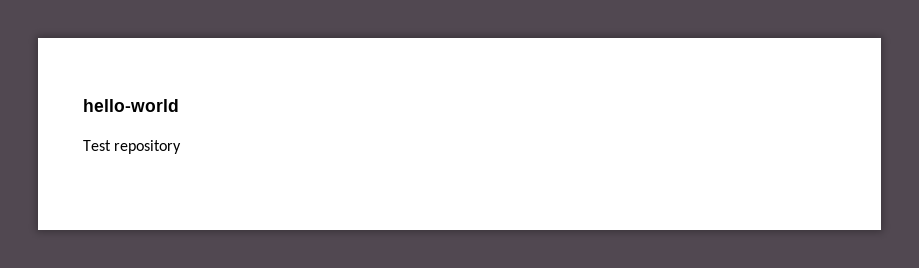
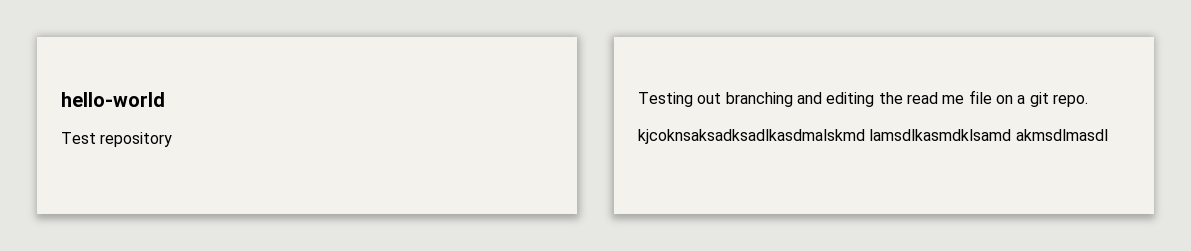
+ Testing out branching and editing the read me file on a git repo.
+ kjcoknsaksadksadlkasdmalskmd lamsdlkasmdklsamd akmsdlmasdl

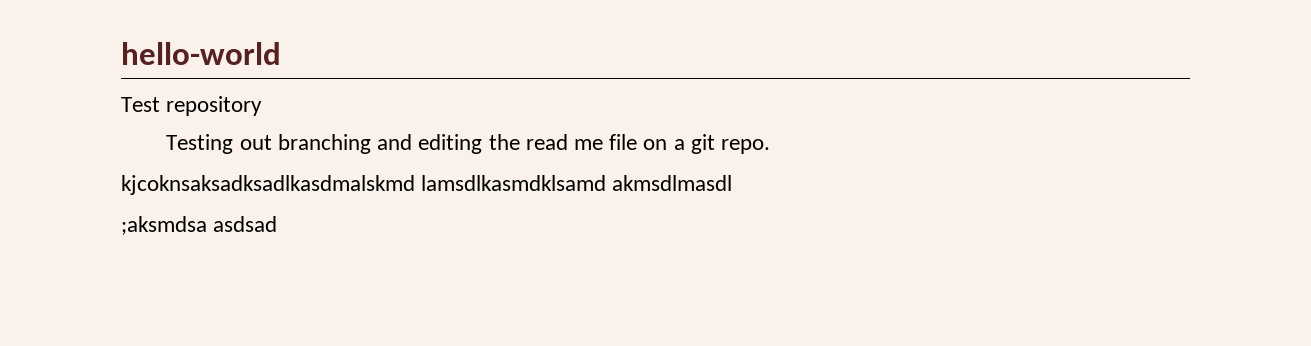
+ ;aksmdsa asdsad

